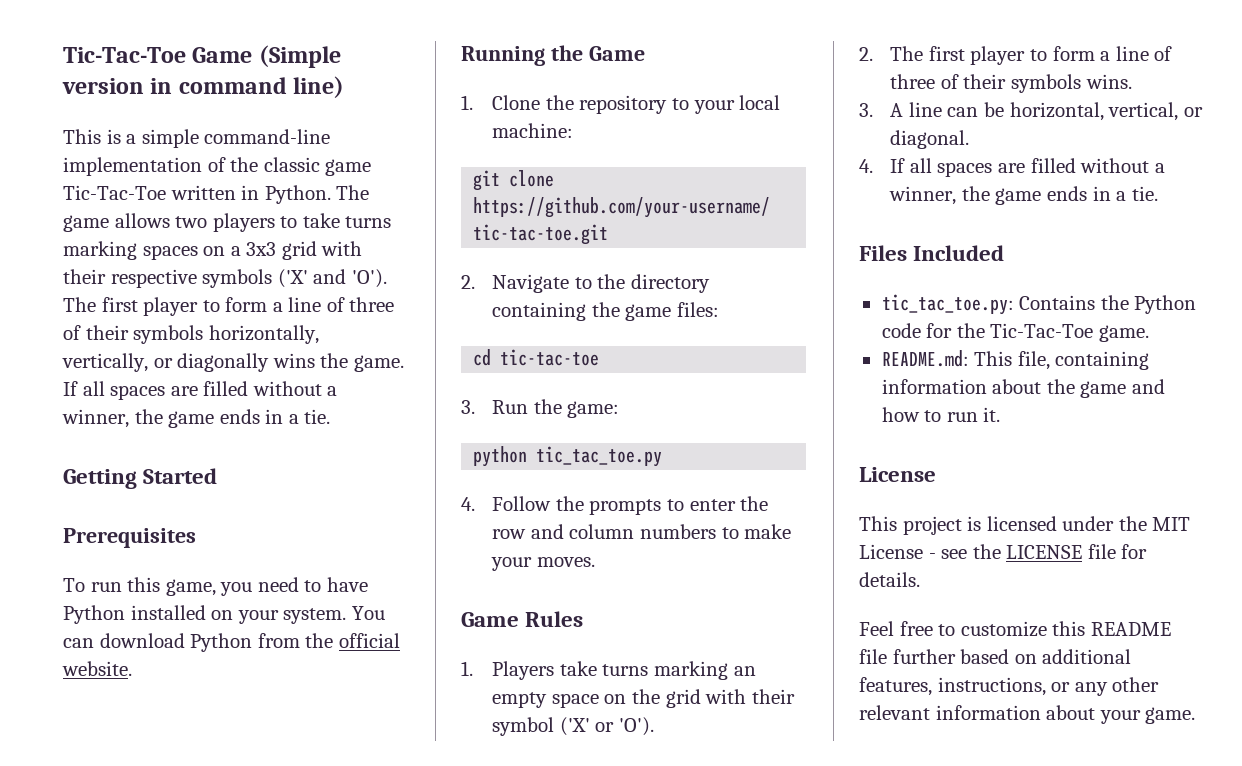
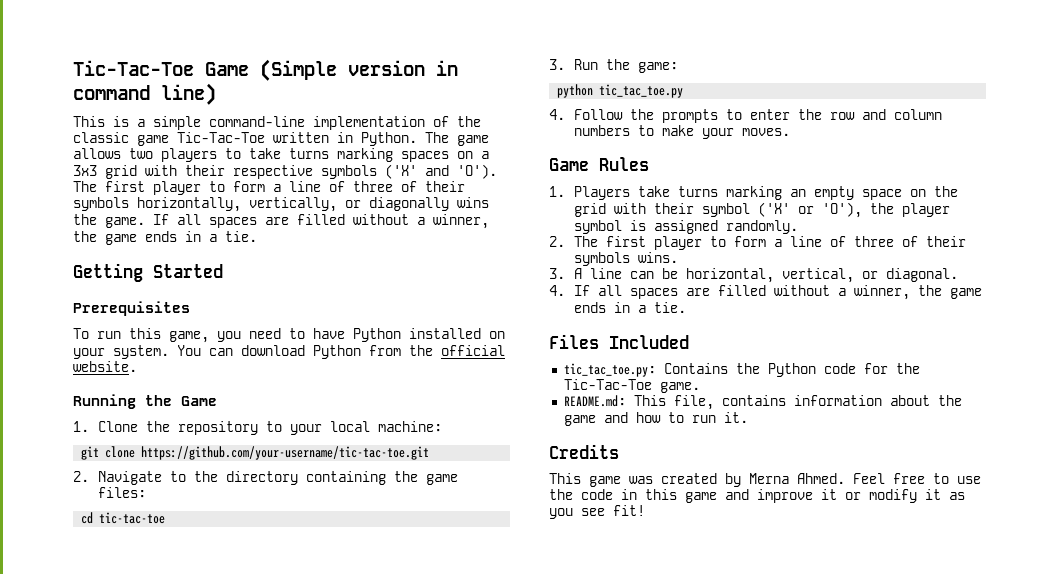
- 1. Players take turns marking an empty space on the grid with their symbol ('X' or 'O').
+ 1. Players take turns marking an empty space on the grid with their symbol ('X' or 'O'), the player symbol is assigned randomly.
- README.md: This file, containing information about the game and how to run it.
- License
- This project is licensed under the MIT License - see the LICENSE file for details.
- Feel free to customize this README file further based on additional features, instructions, or any other relevant information about your game.
+ README.md: This file, contains information about the game and how to run it.
+ Credits
+ This game was created by Merna Ahmed. Feel free to use the code in this game and improve it or modify it as you see fit!

